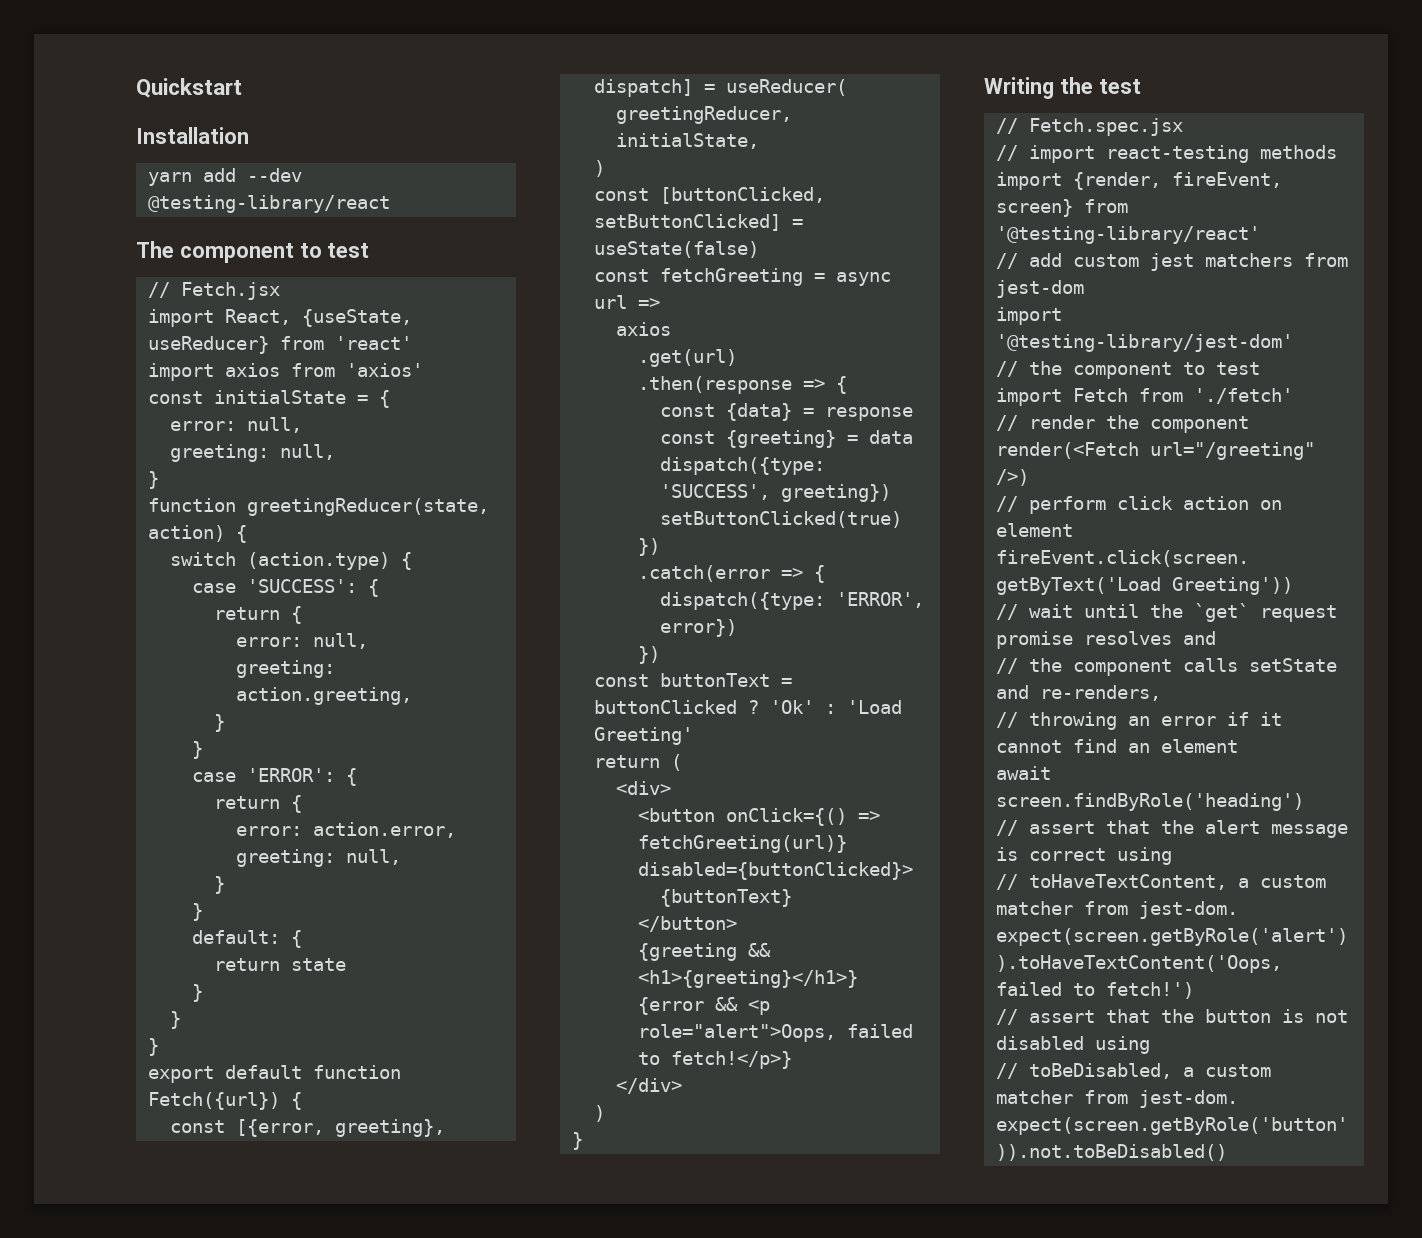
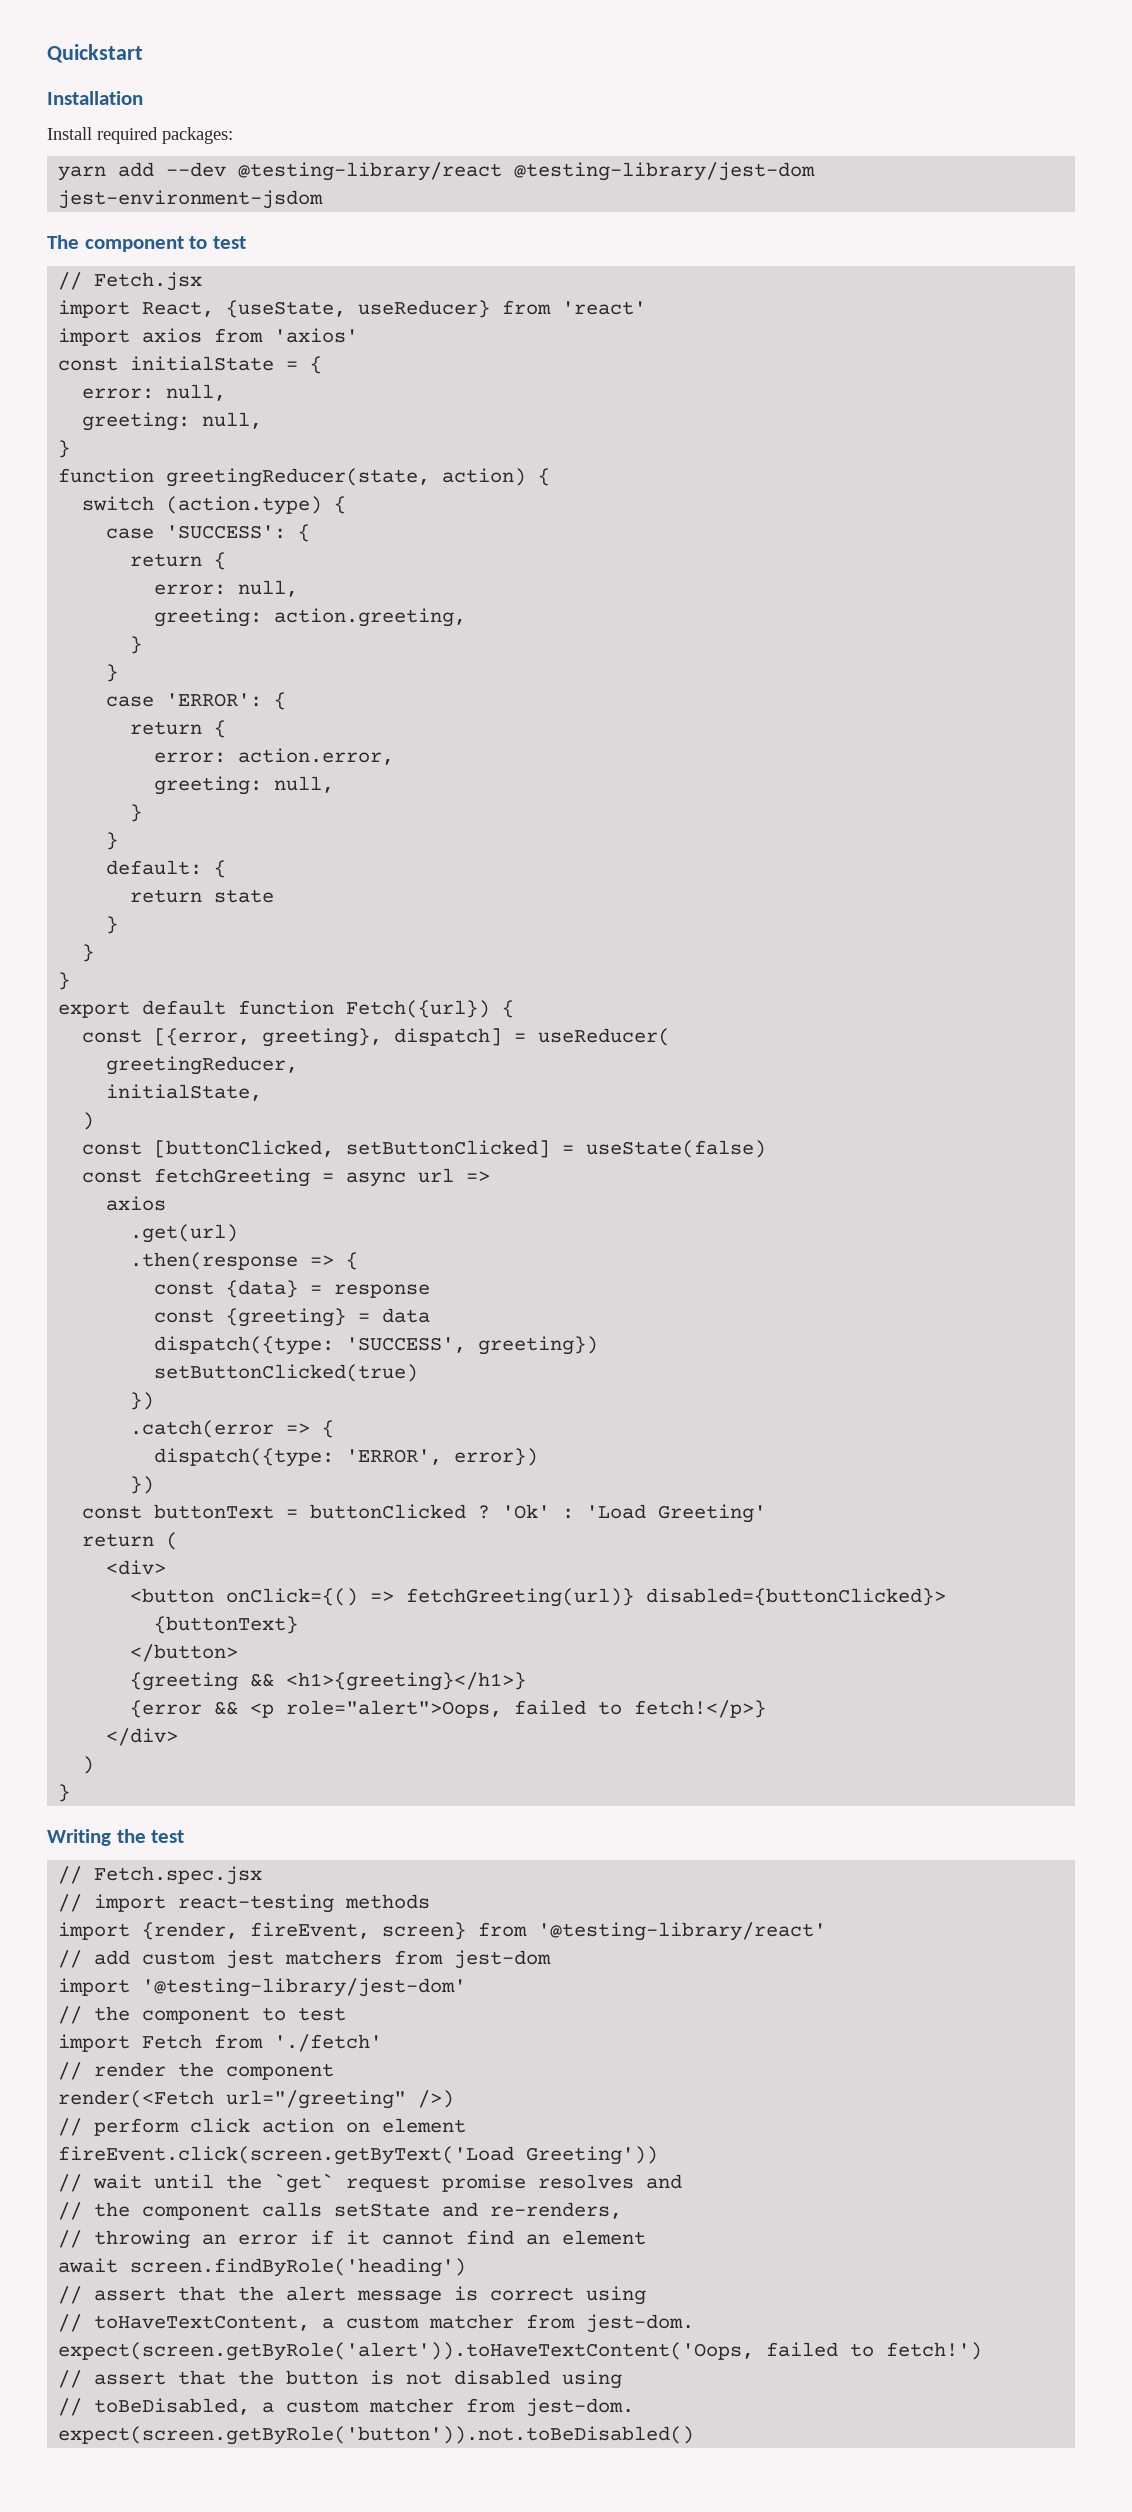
+ Install required packages:
- yarn add --dev @testing-library/react
+ yarn add --dev @testing-library/react @testing-library/jest-dom jest-environment-jsdom

